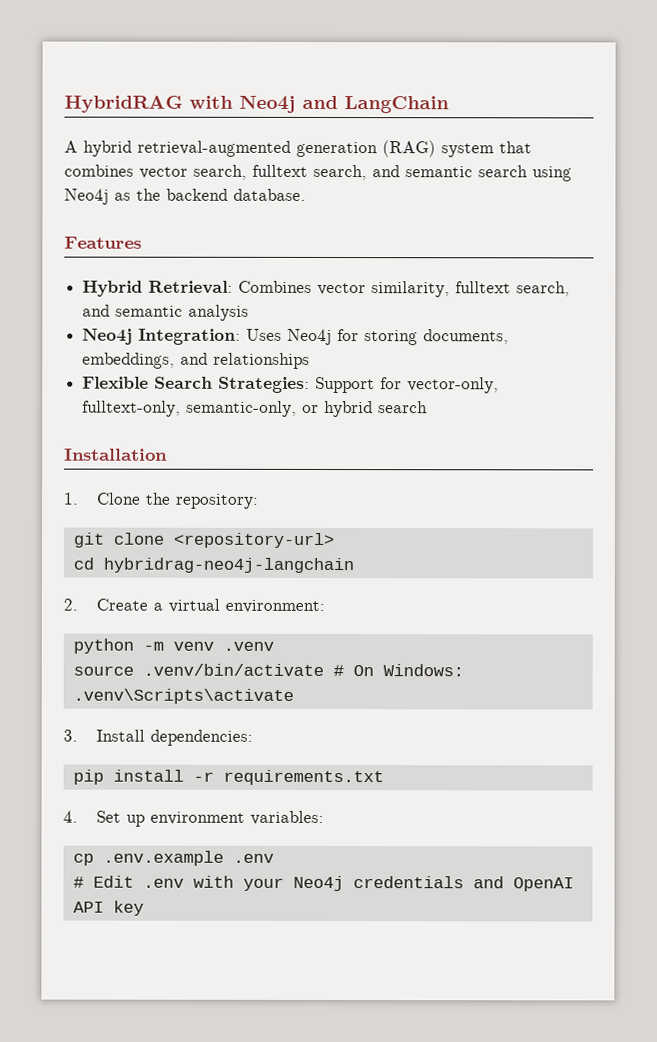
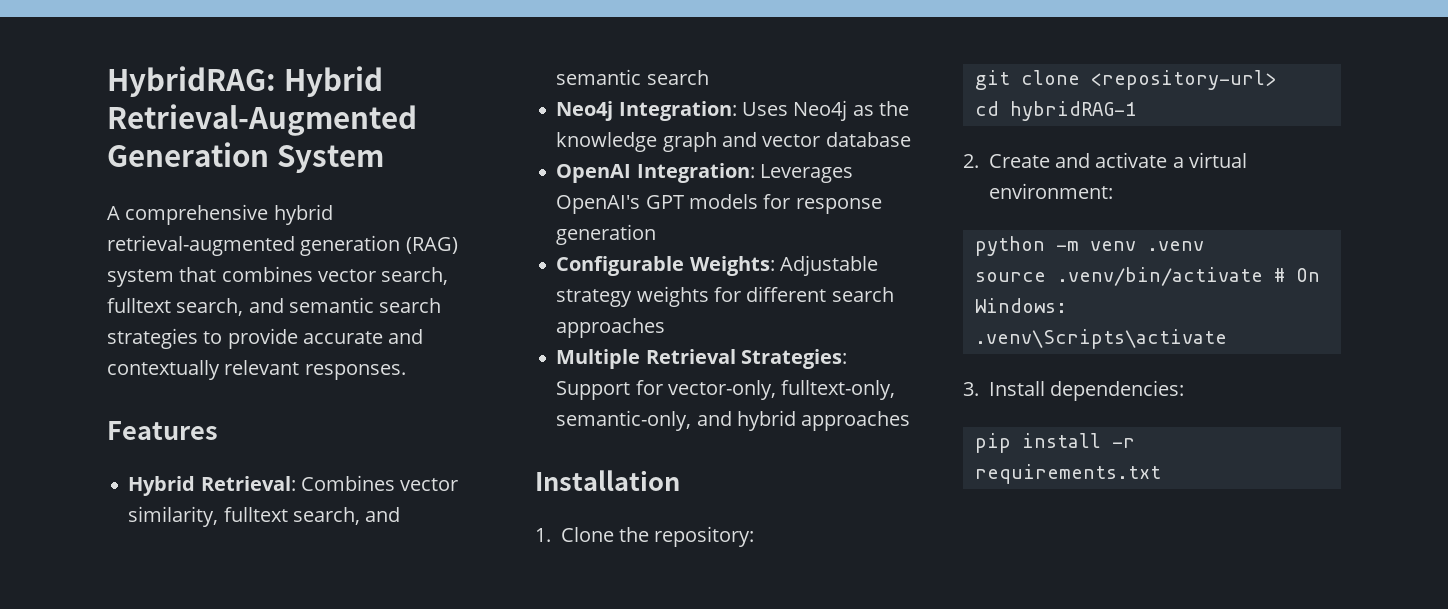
- HybridRAG with Neo4j and LangChain
+ HybridRAG: Hybrid Retrieval-Augmented Generation System
- A hybrid retrieval-augmented generation (RAG) system that combines vector search, fulltext search, and semantic search using Neo4j as the backend database.
+ A comprehensive hybrid retrieval-augmented generation (RAG) system that combines vector search, fulltext search, and semantic search strategies to provide accurate and contextually relevant responses.
- Hybrid Retrieval: Combines vector similarity, fulltext search, and semantic analysis
+ Hybrid Retrieval: Combines vector similarity, fulltext search, and semantic search
- Neo4j Integration: Uses Neo4j for storing documents, embeddings, and relationships
- Flexible Search Strategies: Support for vector-only, fulltext-only, semantic-only, or hybrid search
+ Neo4j Integration: Uses Neo4j as the knowledge graph and vector database
+ OpenAI Integration: Leverages OpenAI's GPT models for response generation
+ Configurable Weights: Adjustable strategy weights for different search approaches
+ Multiple Retrieval Strategies: Support for vector-only, fulltext-only, semantic-only, and hybrid approaches
- cd hybridrag-neo4j-langchain
+ cd hybridRAG-1
- 2. Create a virtual environment:
+ 2. Create and activate a virtual environment:
- 4. Set up environment variables:
- cp .env.example .env
- # Edit .env with your Neo4j credentials and OpenAI API key

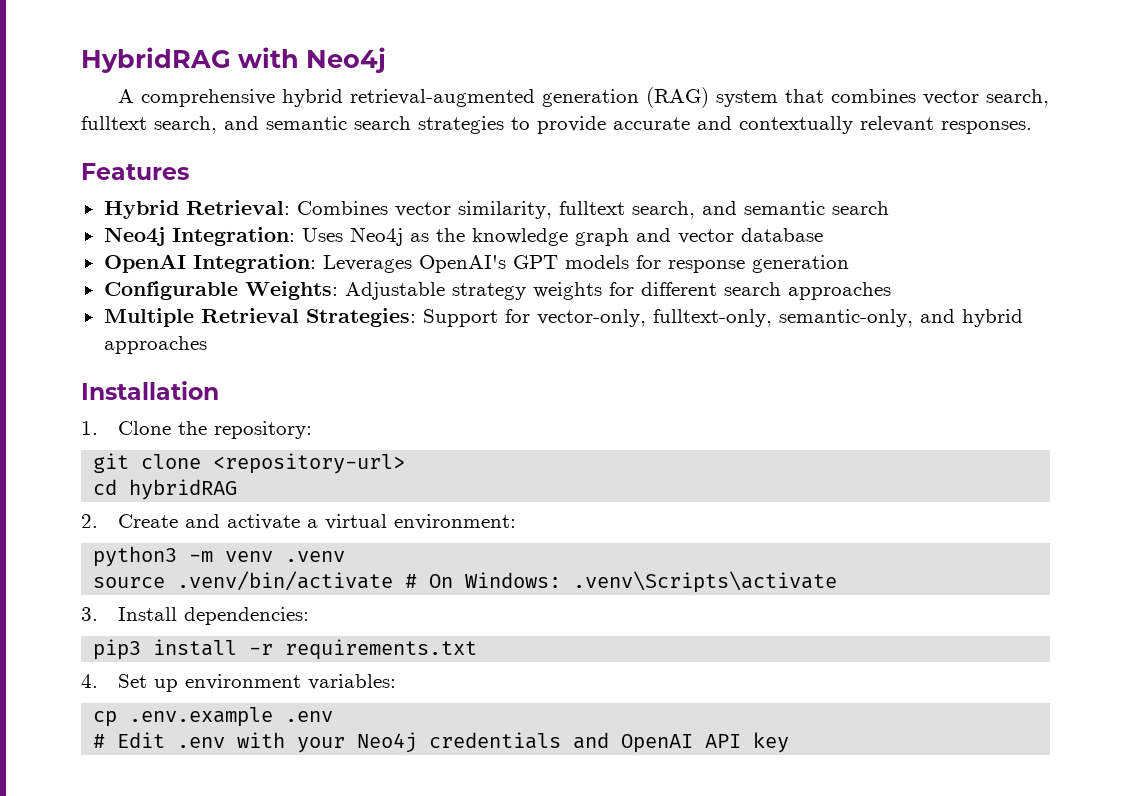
- HybridRAG: Hybrid Retrieval-Augmented Generation System
+ HybridRAG with Neo4j
- cd hybridRAG-1
+ cd hybridRAG
- python -m venv .venv
+ python3 -m venv .venv
- pip install -r requirements.txt
+ pip3 install -r requirements.txt
+ 4. Set up environment variables:
+ cp .env.example .env
+ # Edit .env with your Neo4j credentials and OpenAI API key

